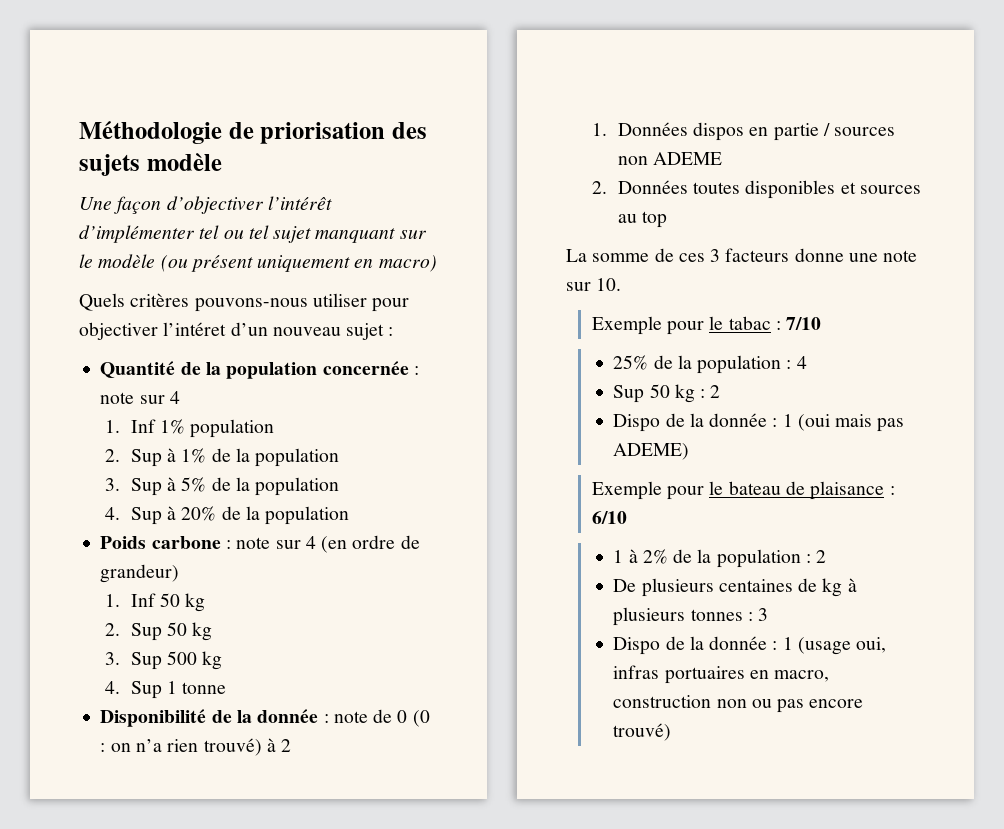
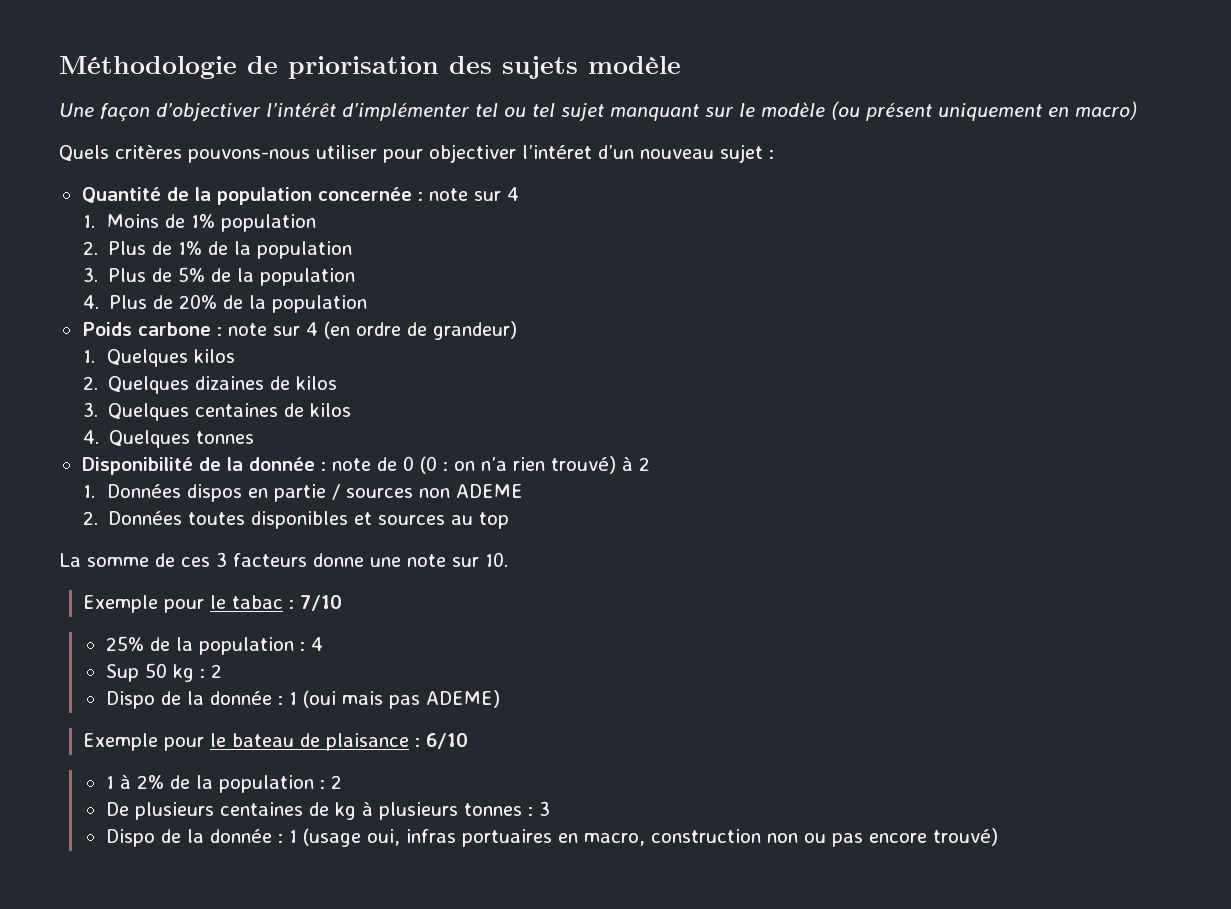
- 1. Inf 1% population
+ 1. Moins de 1% population
- 2. Sup à 1% de la population
+ 2. Plus de 1% de la population
- 3. Sup à 5% de la population
+ 3. Plus de 5% de la population
- 4. Sup à 20% de la population
+ 4. Plus de 20% de la population
- 1. Inf 50 kg
- 2. Sup 50 kg
- 3. Sup 500 kg
- 4. Sup 1 tonne
+ 1. Quelques kilos
+ 2. Quelques dizaines de kilos
+ 3. Quelques centaines de kilos
+ 4. Quelques tonnes

